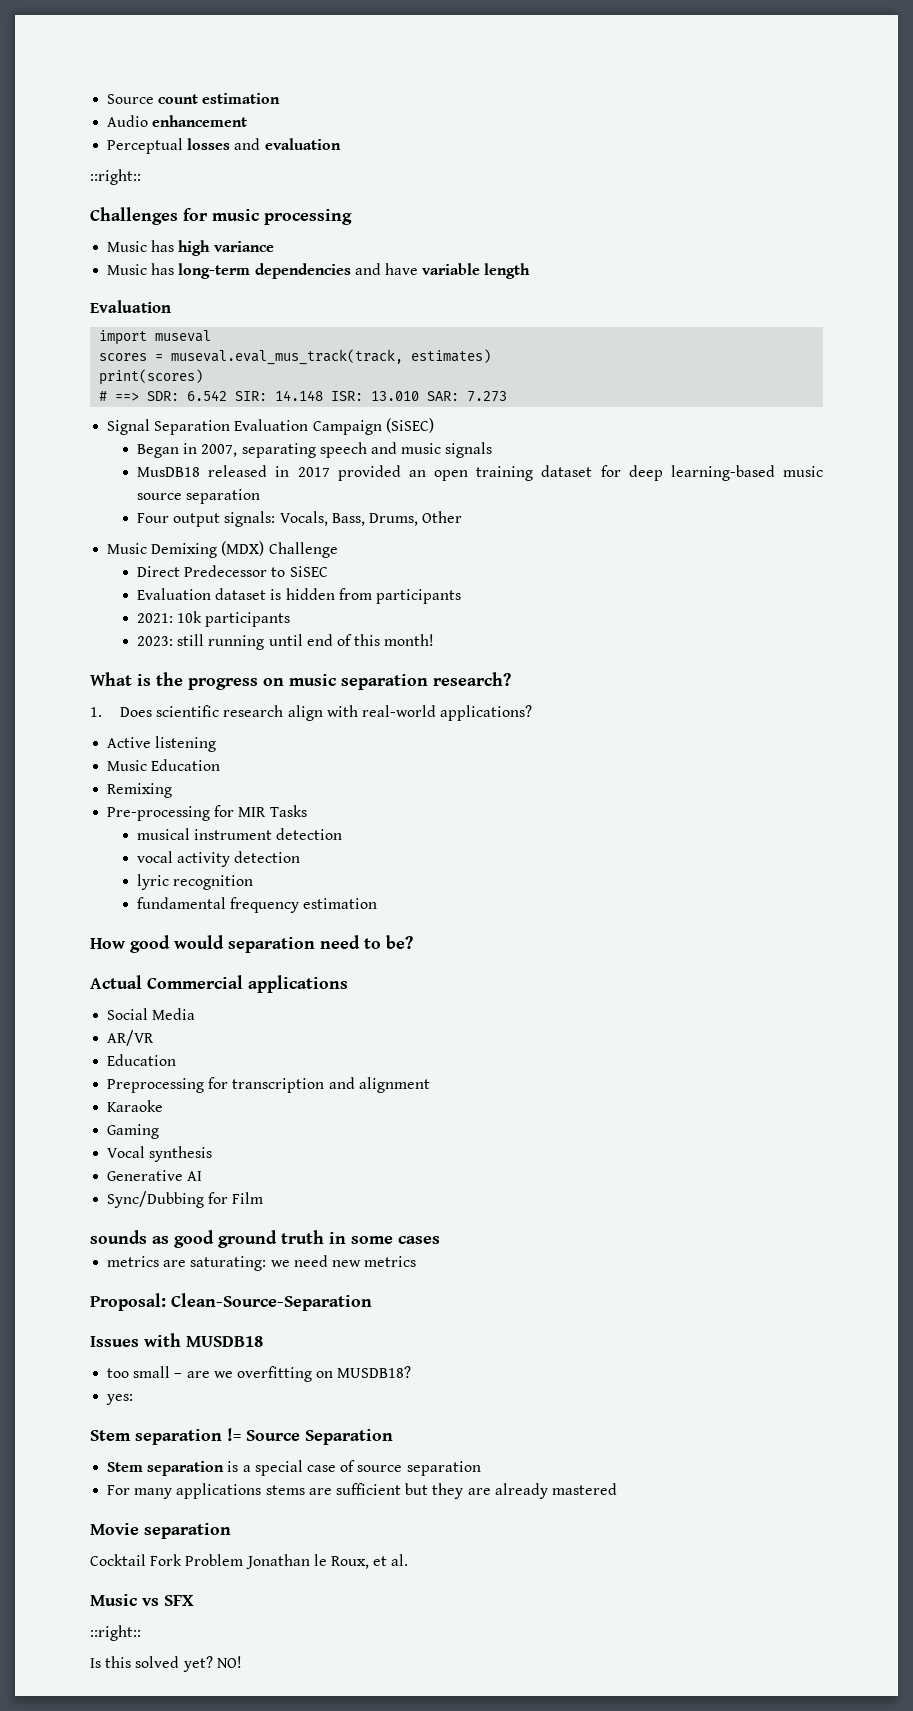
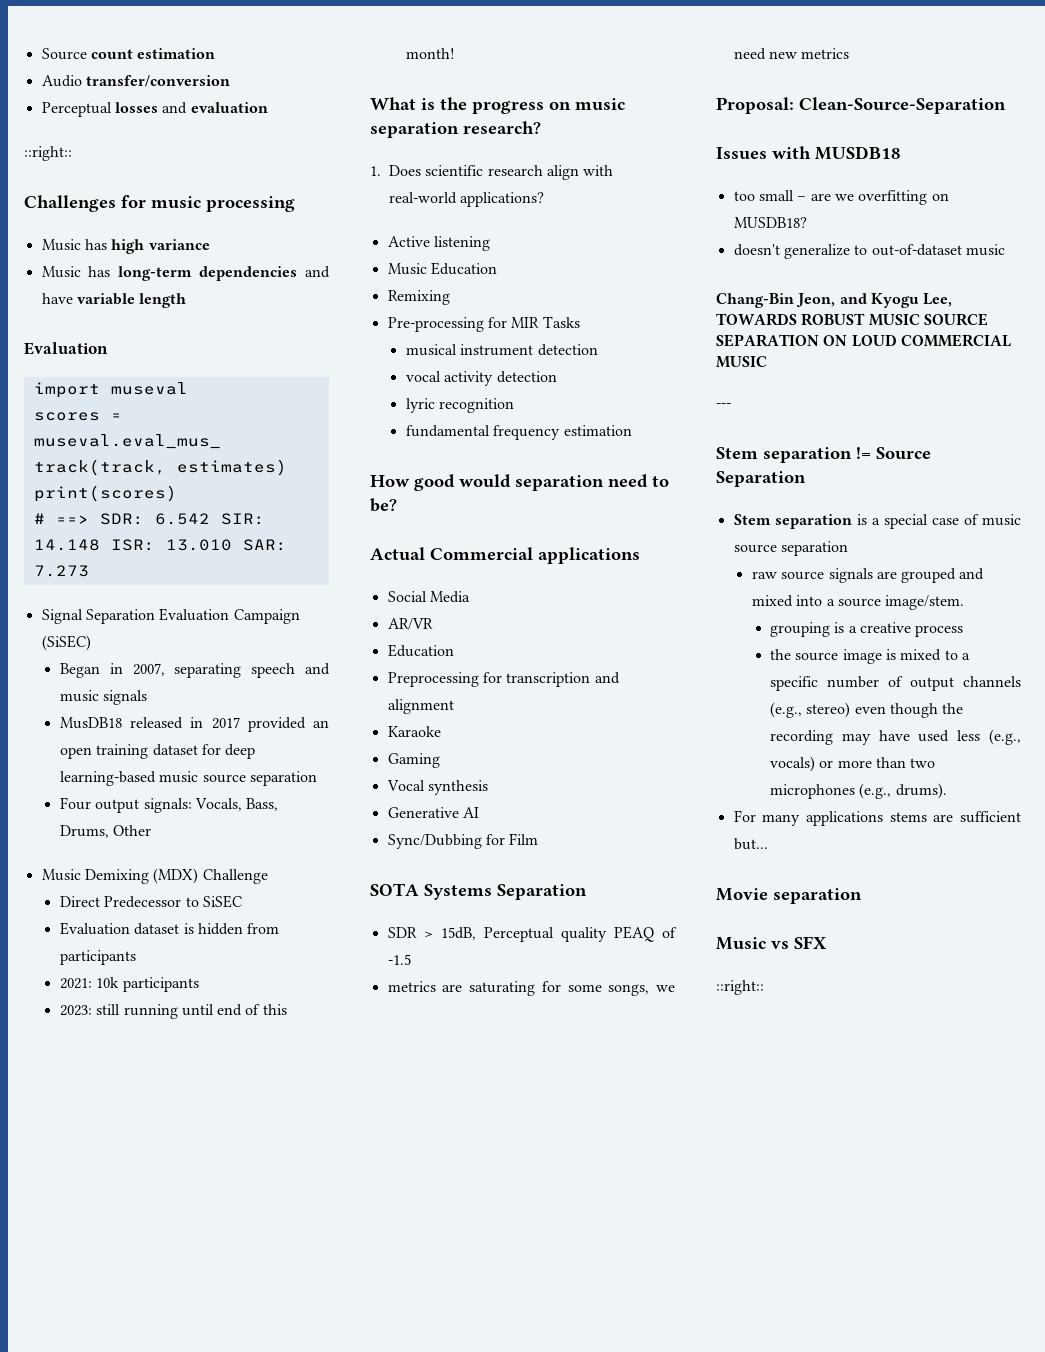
- Audio enhancement
+ Audio transfer/conversion
- sounds as good ground truth in some cases
- metrics are saturating: we need new metrics
+ SOTA Systems Separation
+ SDR > 15dB, Perceptual quality PEAQ of -1.5
+ metrics are saturating for some songs, we need new metrics
- yes:
+ doesn't generalize to out-of-dataset music
+ Chang-Bin Jeon, and Kyogu Lee, TOWARDS ROBUST MUSIC SOURCE SEPARATION ON LOUD COMMERCIAL MUSIC
+ ---
- Stem separation is a special case of source separation
+ Stem separation is a special case of music source separation
+ raw source signals are grouped and mixed into a source image/stem.
+ grouping is a creative process
+ the source image is mixed to a specific number of output channels (e.g., stereo) even though the recording may have used less (e.g., vocals) or more than two microphones (e.g., drums).
- For many applications stems are sufficient but they are already mastered
+ For many applications stems are sufficient but...
  Movie separation
- Cocktail Fork Problem Jonathan le Roux, et al.
- Is this solved yet? NO!

